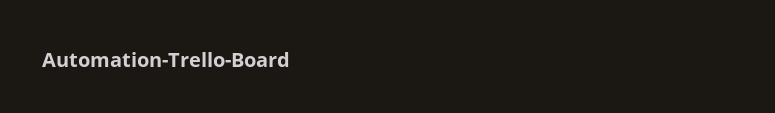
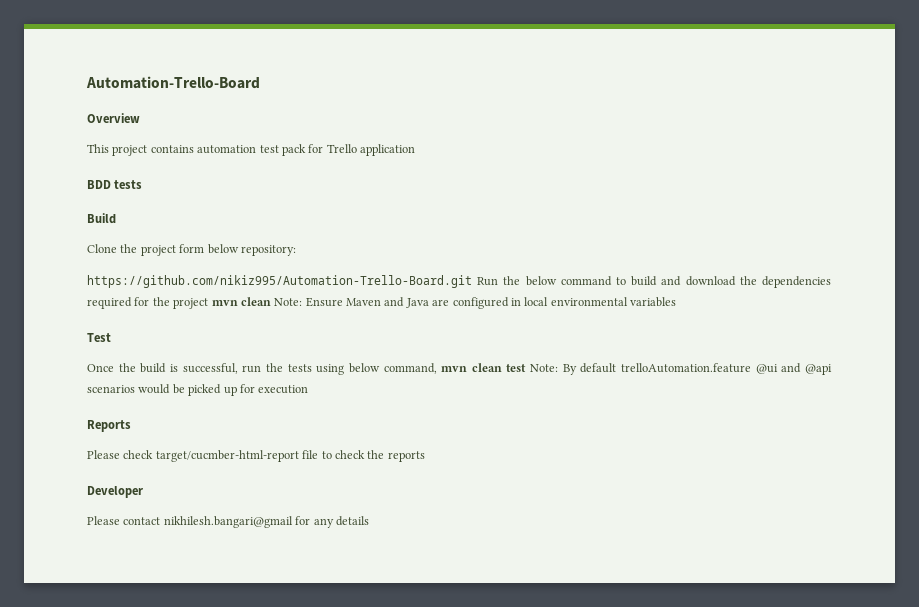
+ Overview
+ This project contains automation test pack for Trello application
+ BDD tests
+ Build
+ Clone the project form below repository:
+ https://github.com/nikiz995/Automation-Trello-Board.git Run the below command to build and download the dependencies required for the project mvn clean Note: Ensure Maven and Java are configured in local environmental variables
+ Test
+ Once the build is successful, run the tests using below command, mvn clean test Note: By default trelloAutomation.feature @ui and @api scenarios would be picked up for execution
+ Reports
+ Please check target/cucmber-html-report file to check the reports
+ Developer
+ Please contact nikhilesh.bangari@gmail for any details

